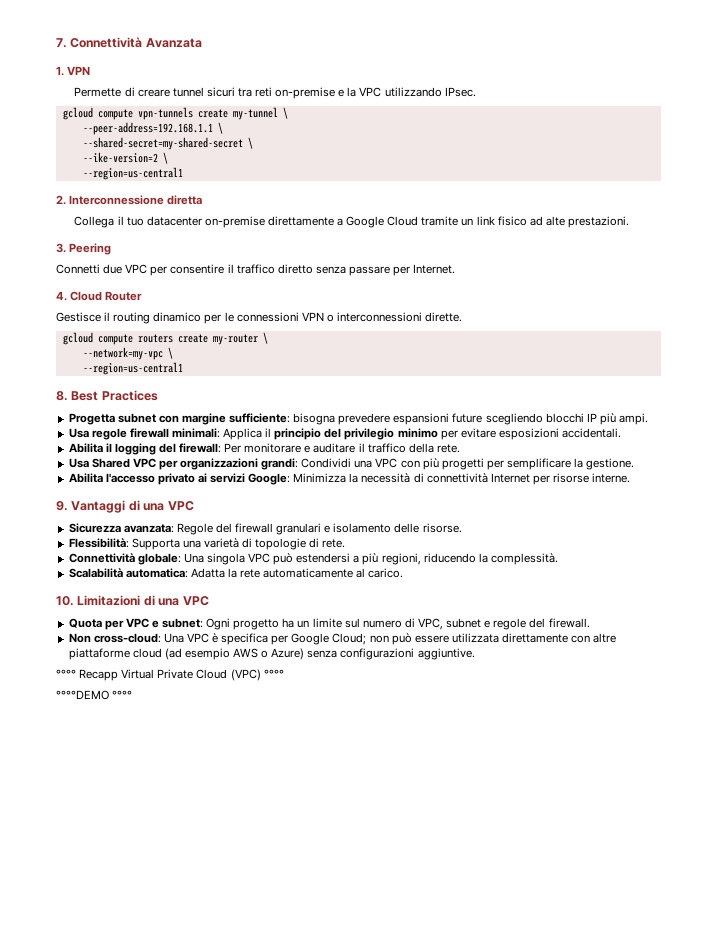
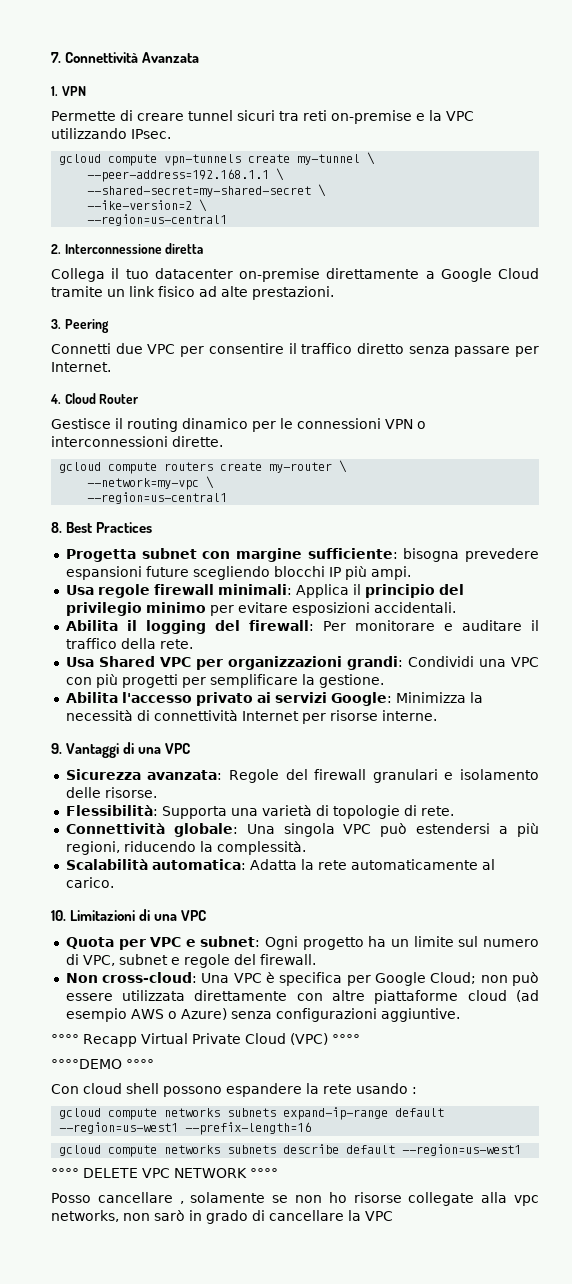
+ Con cloud shell possono espandere la rete usando :
+ gcloud compute networks subnets expand-ip-range default --region=us-west1 --prefix-length=16
+ gcloud compute networks subnets describe default --region=us-west1
+ °°°° DELETE VPC NETWORK °°°°
+ Posso cancellare , solamente se non ho risorse collegate alla vpc networks, non sarò in grado di cancellare la VPC

